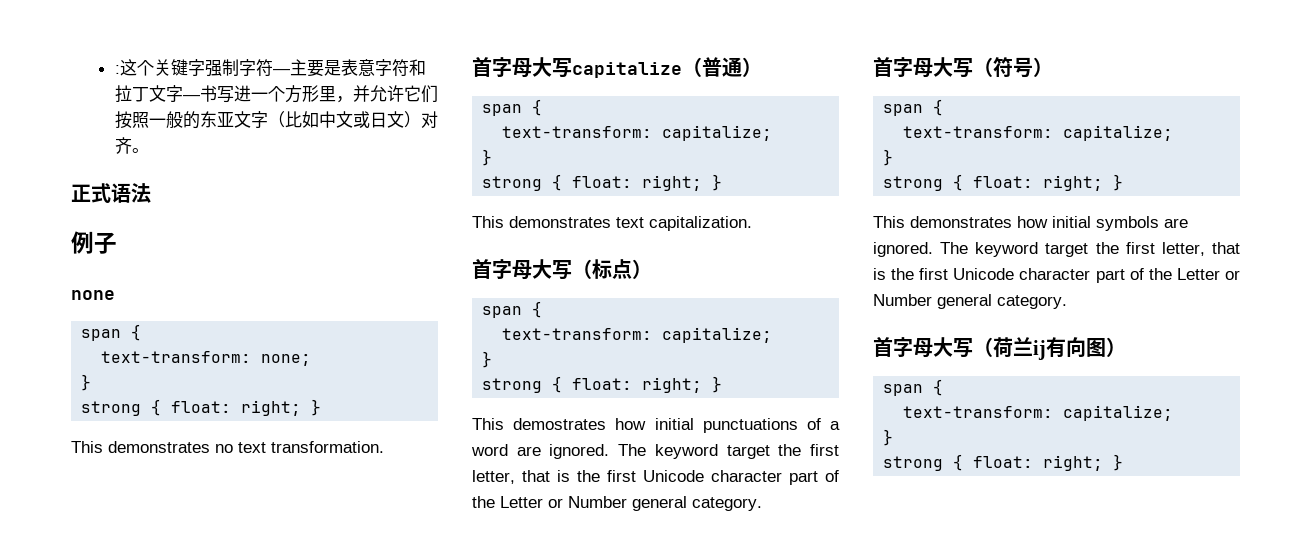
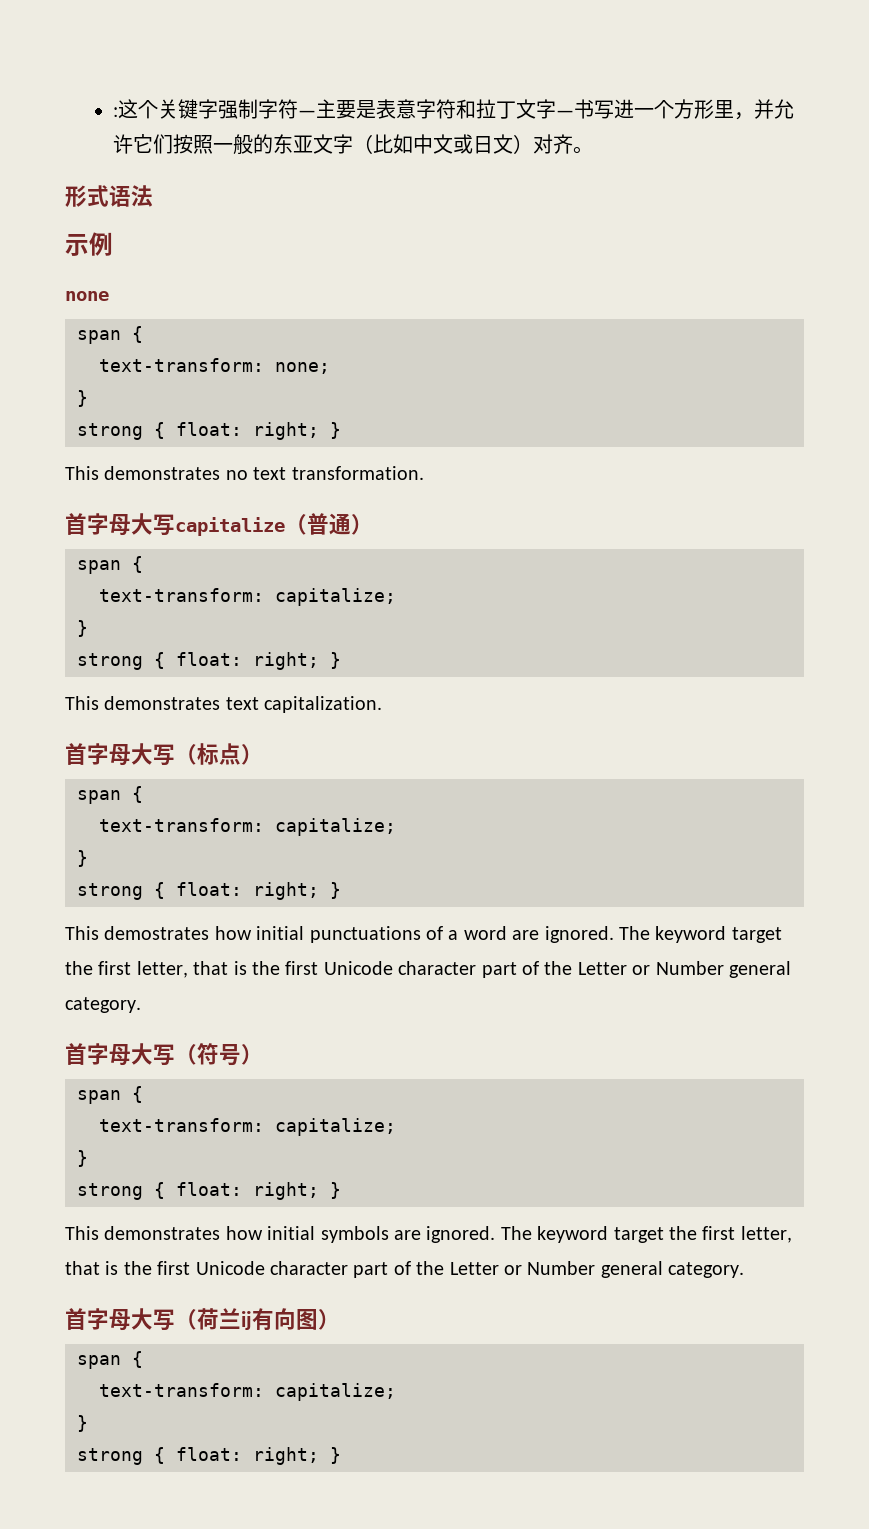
- 正式语法
+ 形式语法
- 例子
+ 示例

